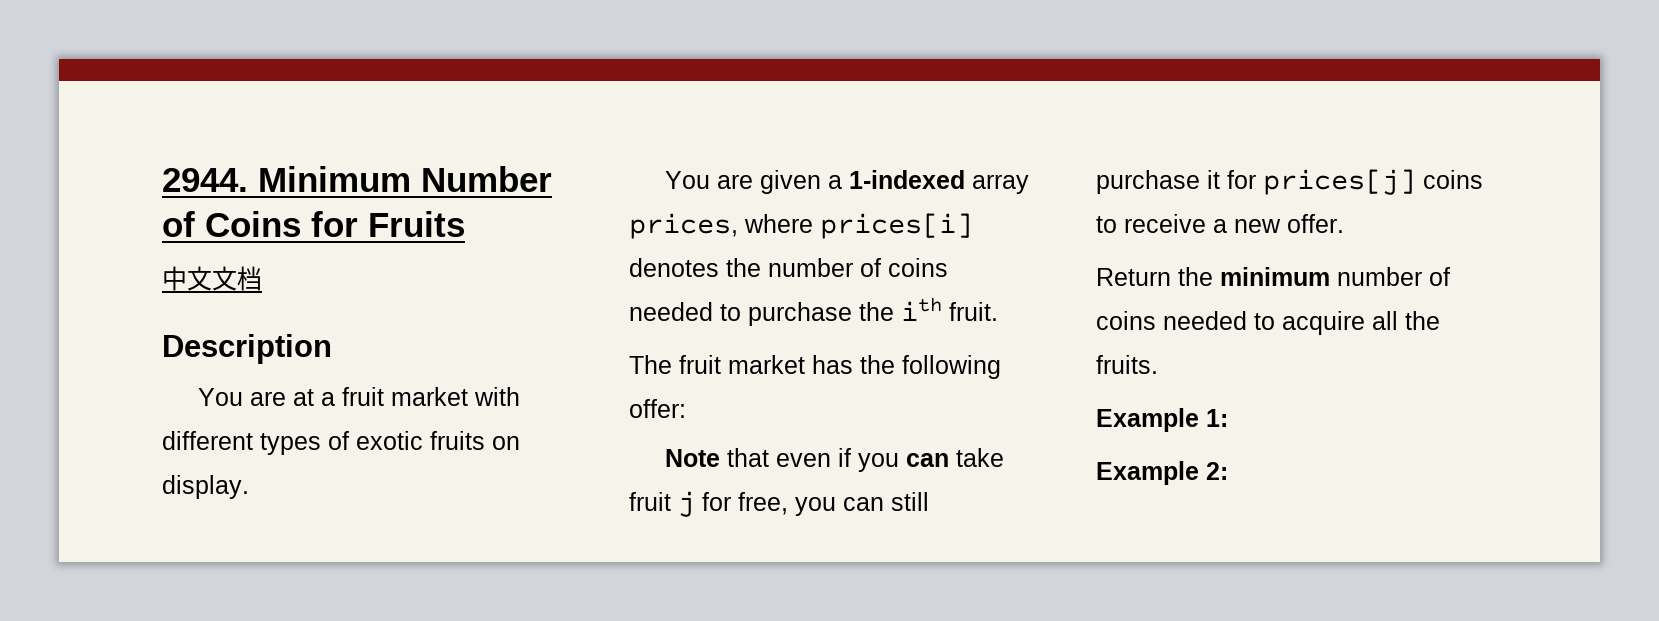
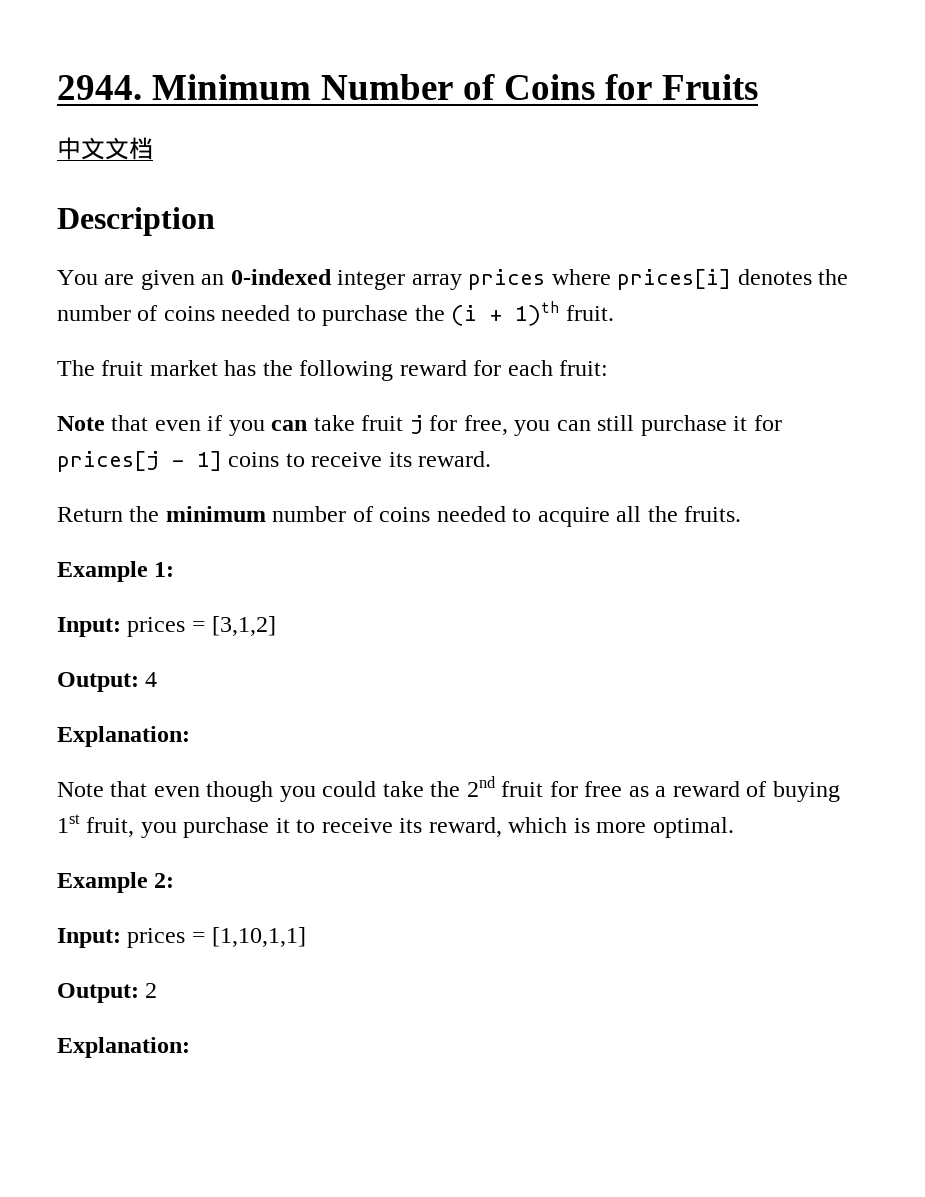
- You are at a fruit market with different types of exotic fruits on display.
- You are given a 1-indexed array prices, where prices[i] denotes the number of coins needed to purchase the ith fruit.
+ You are given an 0-indexed integer array prices where prices[i] denotes the number of coins needed to purchase the (i + 1)th fruit.
- The fruit market has the following offer:
+ The fruit market has the following reward for each fruit:
- Note that even if you can take fruit j for free, you can still purchase it for prices[j] coins to receive a new offer.
+ Note that even if you can take fruit j for free, you can still purchase it for prices[j - 1] coins to receive its reward.
+ Input: prices = [3,1,2]
+ Output: 4
+ Explanation:
+ Note that even though you could take the 2nd fruit for free as a reward of buying 1st fruit, you purchase it to receive its reward, which is more optimal.
  Example 2:
+ Input: prices = [1,10,1,1]
+ Output: 2
+ Explanation:

